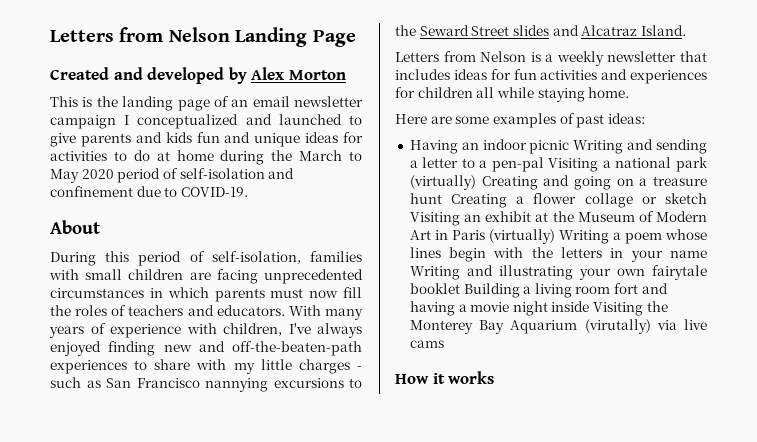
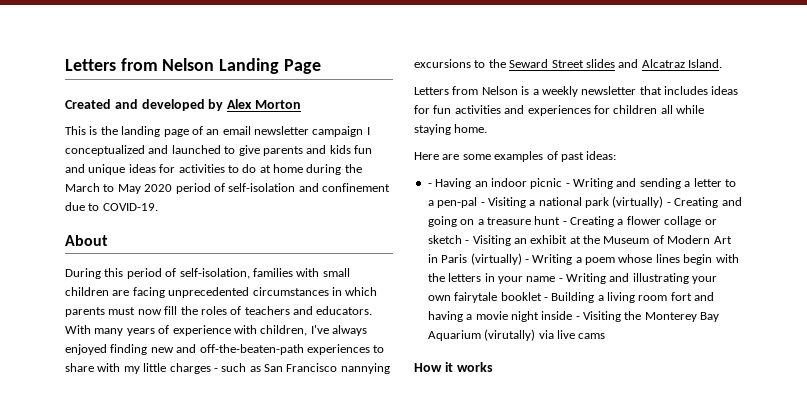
- Having an indoor picnic Writing and sending a letter to a pen-pal Visiting a national park (virtually) Creating and going on a treasure hunt Creating a flower collage or sketch Visiting an exhibit at the Museum of Modern Art in Paris (virtually) Writing a poem whose lines begin with the letters in your name Writing and illustrating your own fairytale booklet Building a living room fort and having a movie night inside Visiting the Monterey Bay Aquarium (virutally) via live cams
+ - Having an indoor picnic - Writing and sending a letter to a pen-pal - Visiting a national park (virtually) - Creating and going on a treasure hunt - Creating a flower collage or sketch - Visiting an exhibit at the Museum of Modern Art in Paris (virtually) - Writing a poem whose lines begin with the letters in your name - Writing and illustrating your own fairytale booklet - Building a living room fort and having a movie night inside - Visiting the Monterey Bay Aquarium (virutally) via live cams

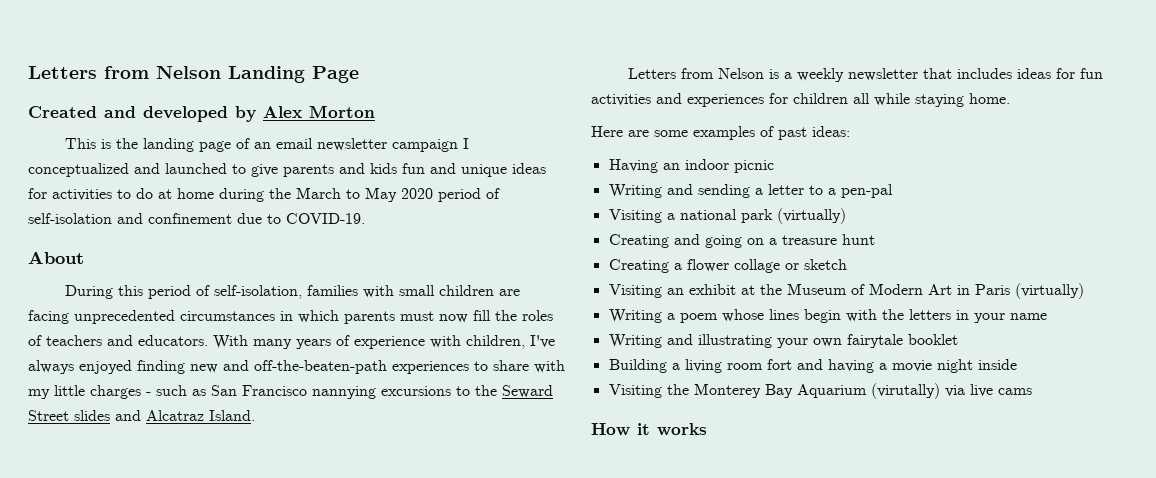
- - Having an indoor picnic - Writing and sending a letter to a pen-pal - Visiting a national park (virtually) - Creating and going on a treasure hunt - Creating a flower collage or sketch - Visiting an exhibit at the Museum of Modern Art in Paris (virtually) - Writing a poem whose lines begin with the letters in your name - Writing and illustrating your own fairytale booklet - Building a living room fort and having a movie night inside - Visiting the Monterey Bay Aquarium (virutally) via live cams
+ Having an indoor picnic
+ Writing and sending a letter to a pen-pal
+ Visiting a national park (virtually)
+ Creating and going on a treasure hunt
+ Creating a flower collage or sketch
+ Visiting an exhibit at the Museum of Modern Art in Paris (virtually)
+ Writing a poem whose lines begin with the letters in your name
+ Writing and illustrating your own fairytale booklet
+ Building a living room fort and having a movie night inside
+ Visiting the Monterey Bay Aquarium (virutally) via live cams

